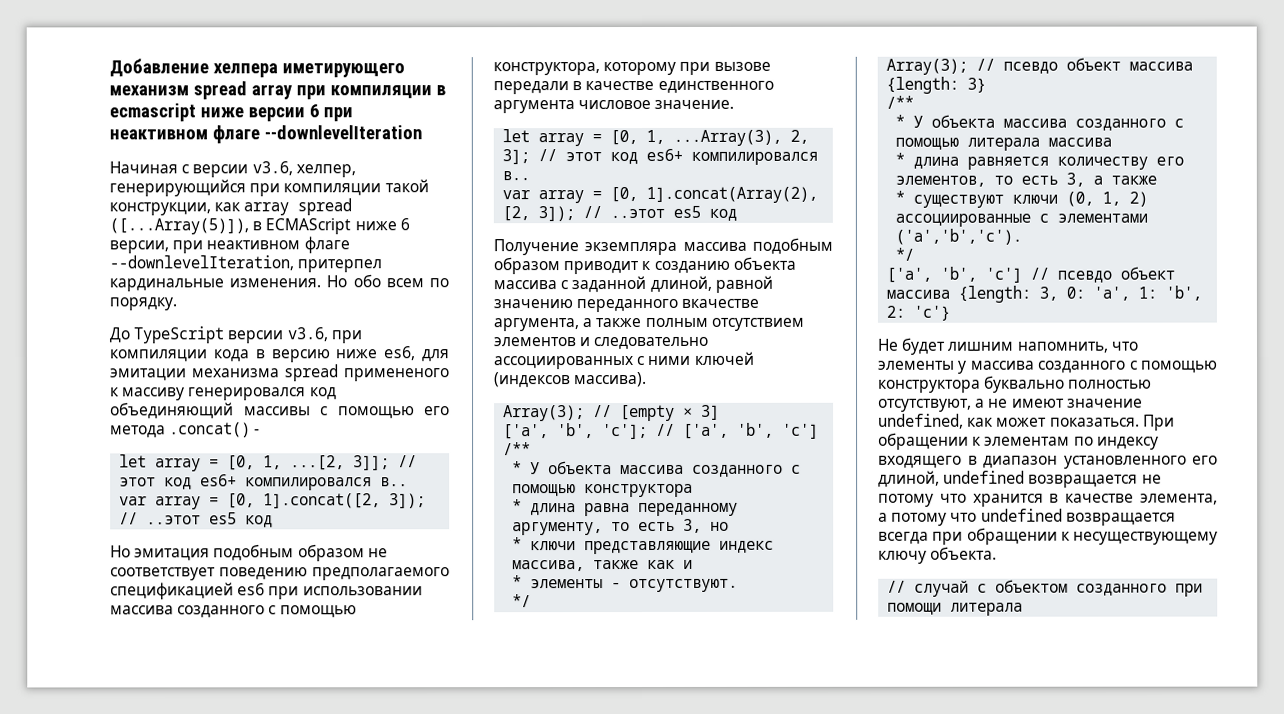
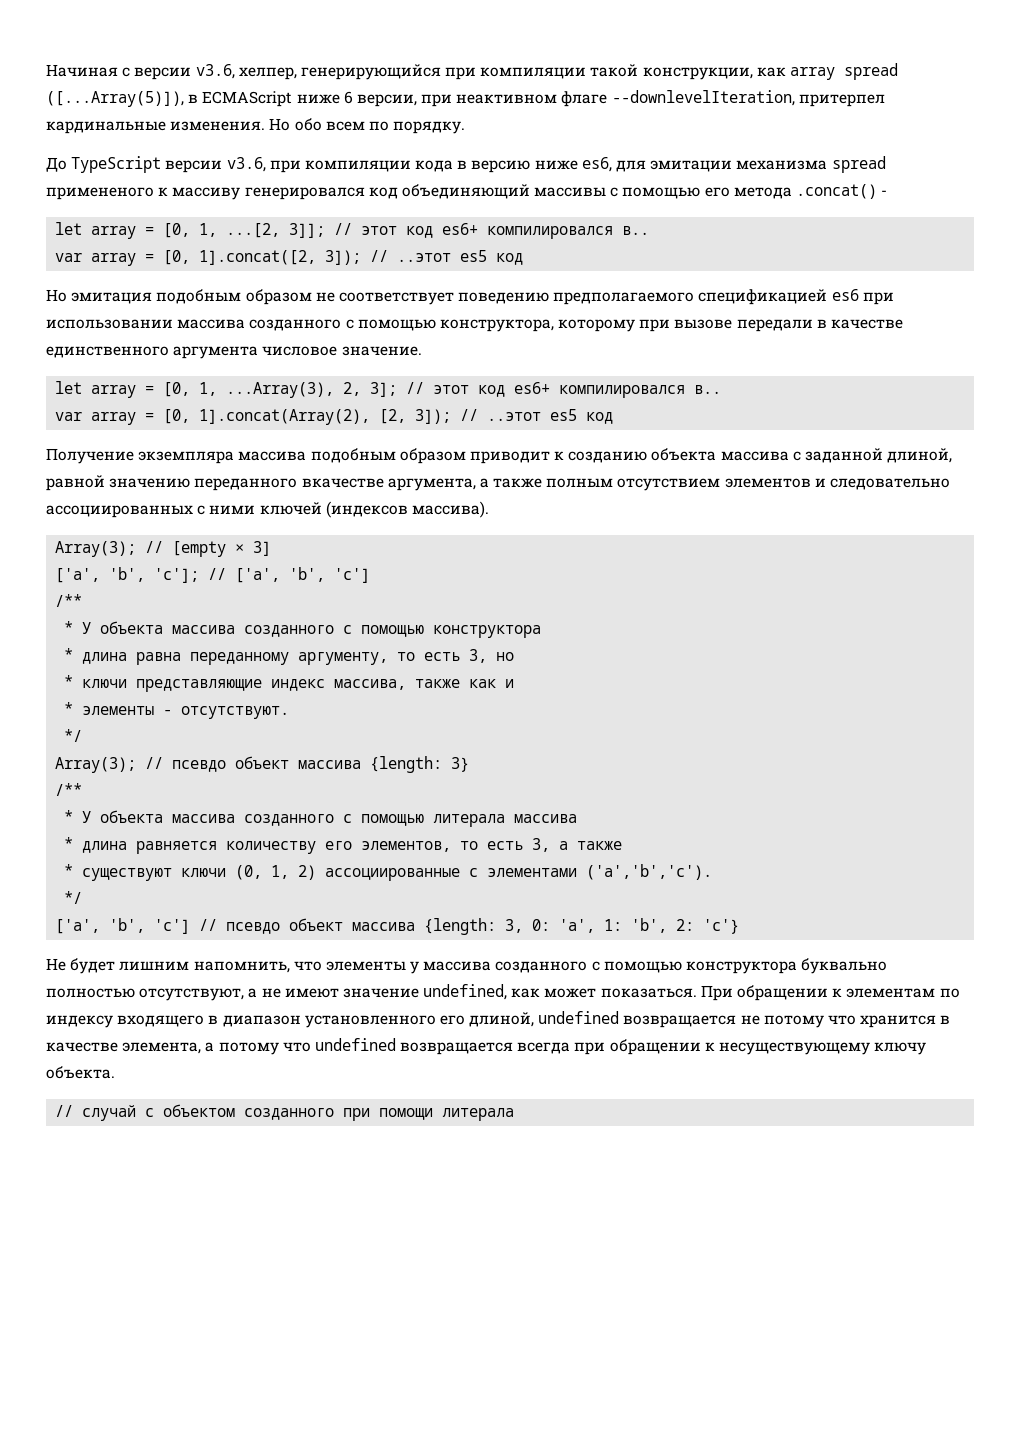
- Добавление хелпера иметирующего механизм spread array при компиляции в ecmascript ниже версии 6 при неактивном флаге --downlevelIteration

